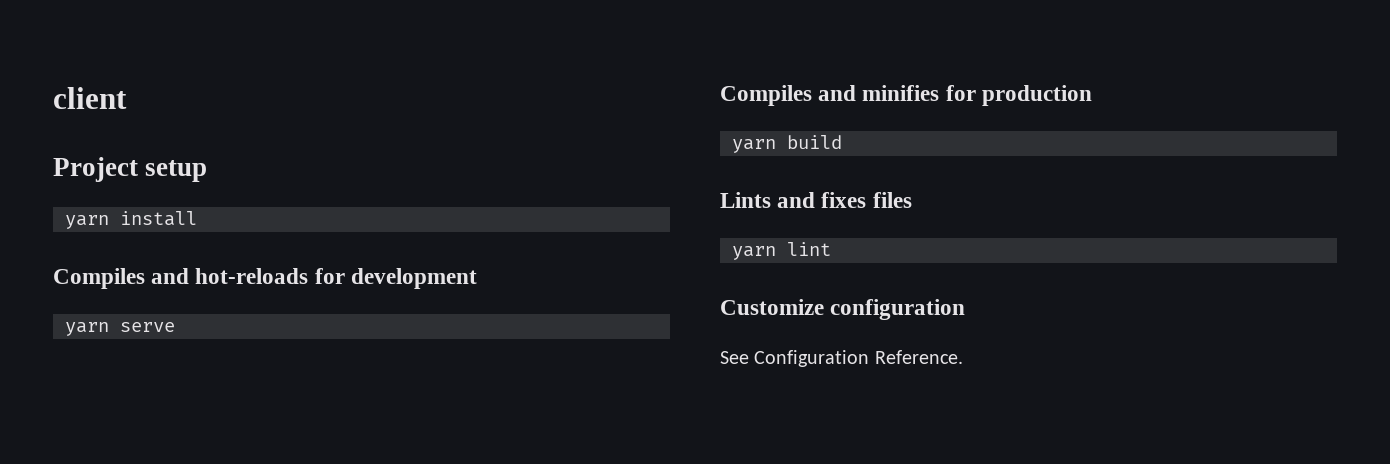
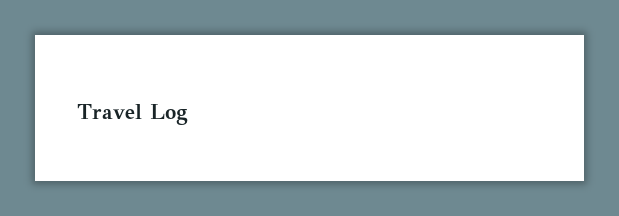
- client
- Project setup
- yarn install
- Compiles and hot-reloads for development
- yarn serve
- Compiles and minifies for production
- yarn build
- Lints and fixes files
- yarn lint
- Customize configuration
- See Configuration Reference.
+ Travel Log

